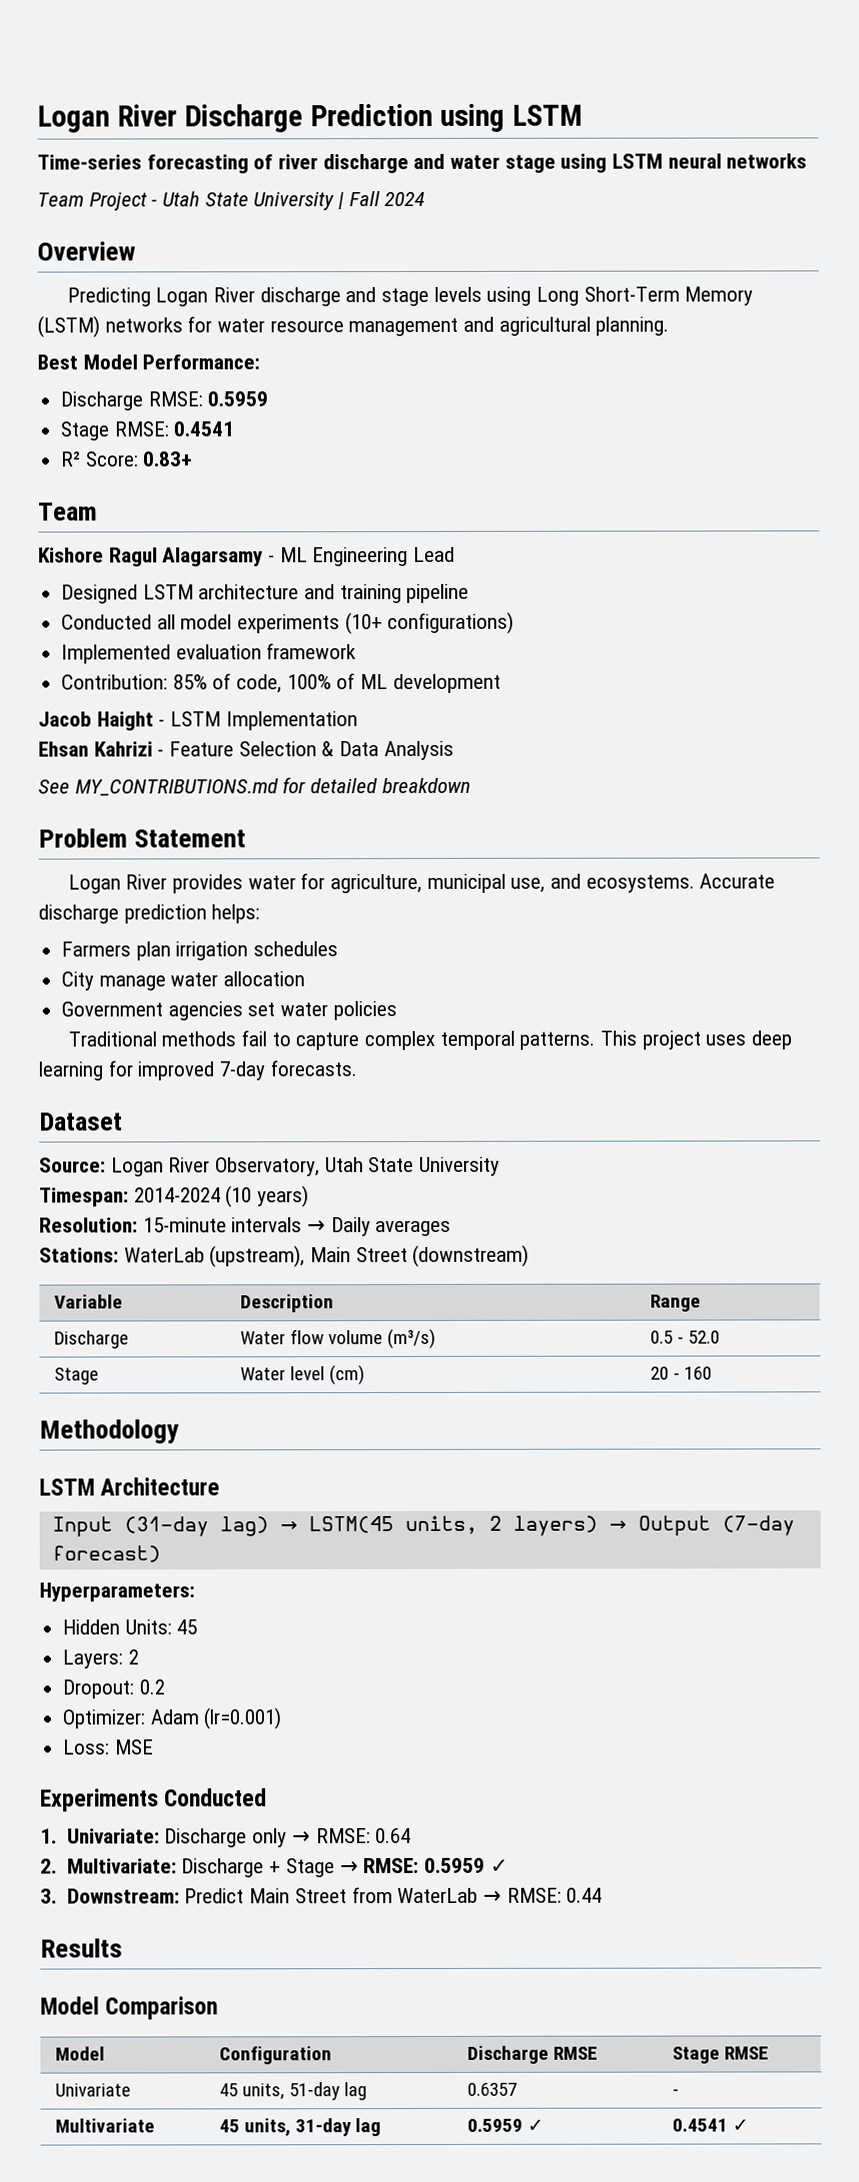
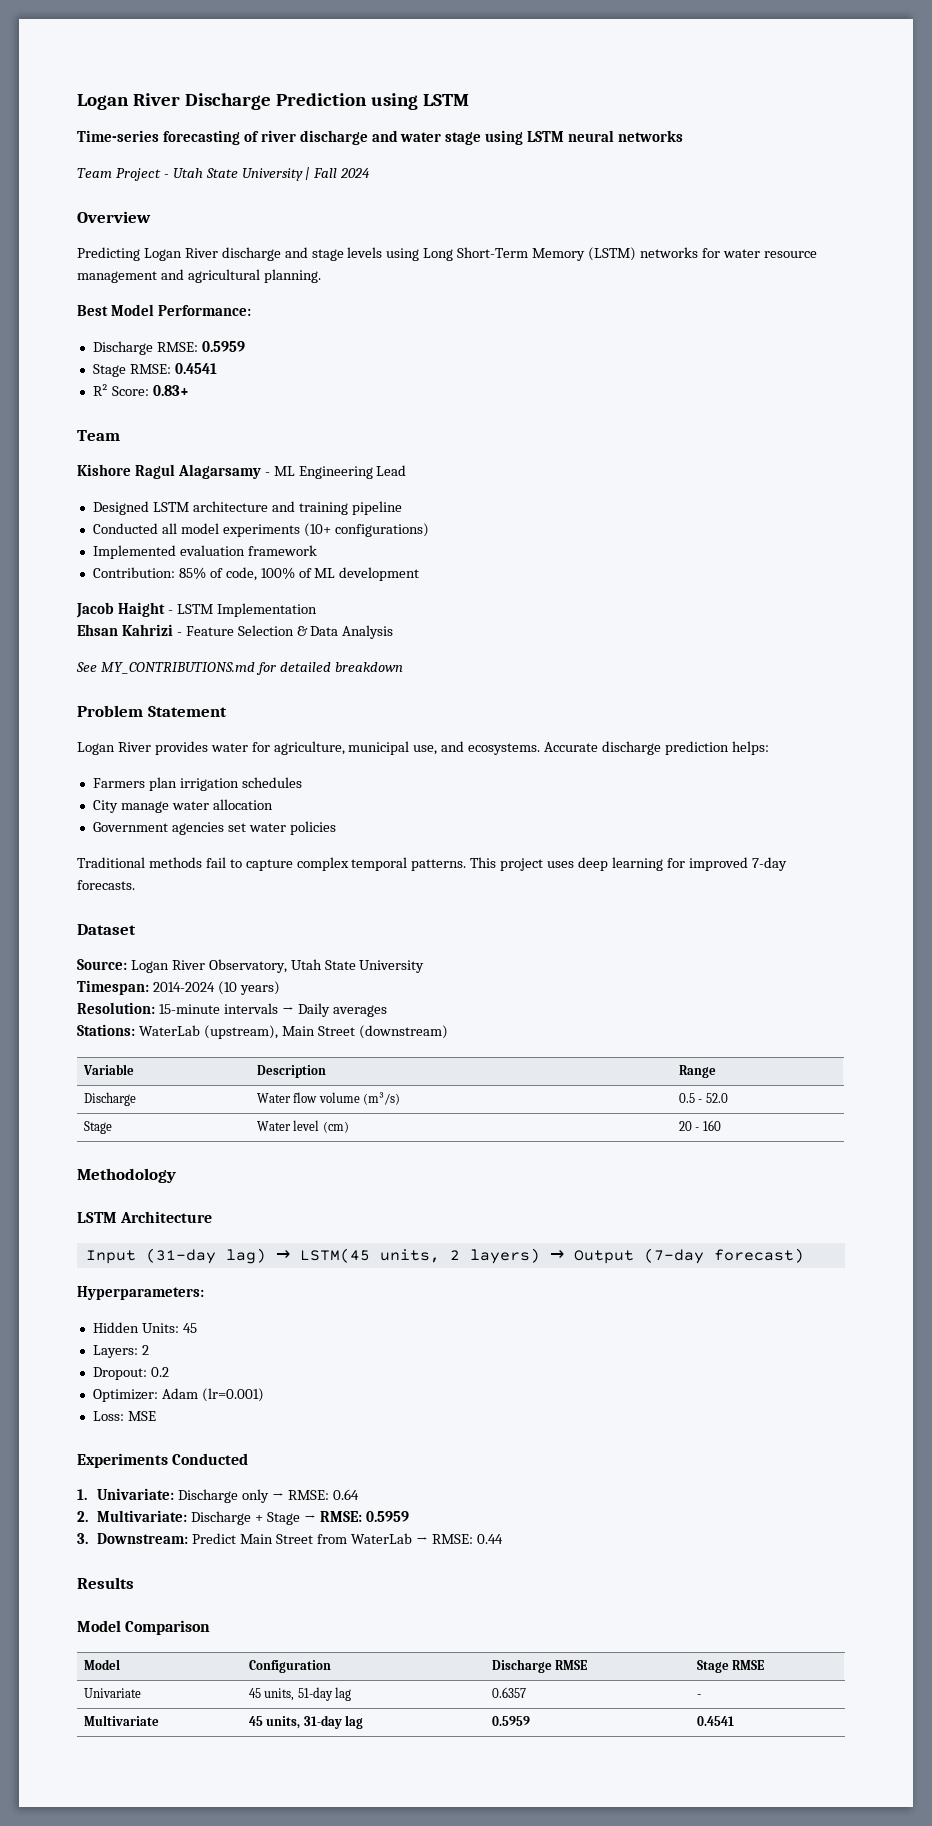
- 2. Multivariate: Discharge + Stage → RMSE: 0.5959 ✓
+ 2. Multivariate: Discharge + Stage → RMSE: 0.5959
- Multivariate | 45 units, 31-day lag | 0.5959 ✓ | 0.4541 ✓
+ Multivariate | 45 units, 31-day lag | 0.5959 | 0.4541

